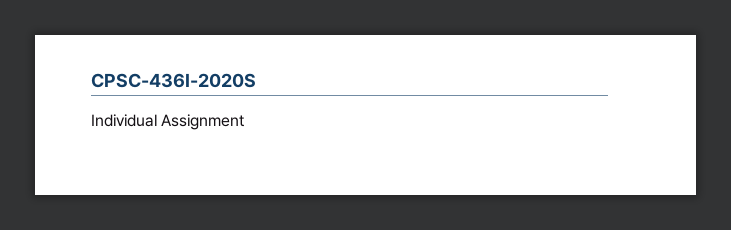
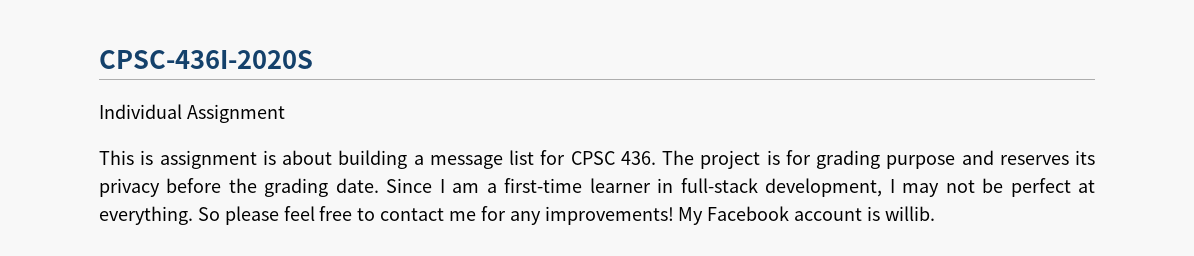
+ This is assignment is about building a message list for CPSC 436. The project is for grading purpose and reserves its privacy before the grading date. Since I am a first-time learner in full-stack development, I may not be perfect at everything. So please feel free to contact me for any improvements! My Facebook account is willib.

